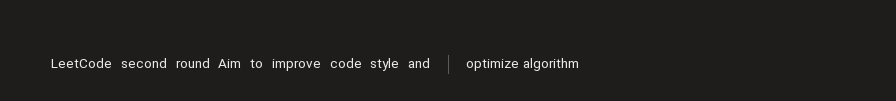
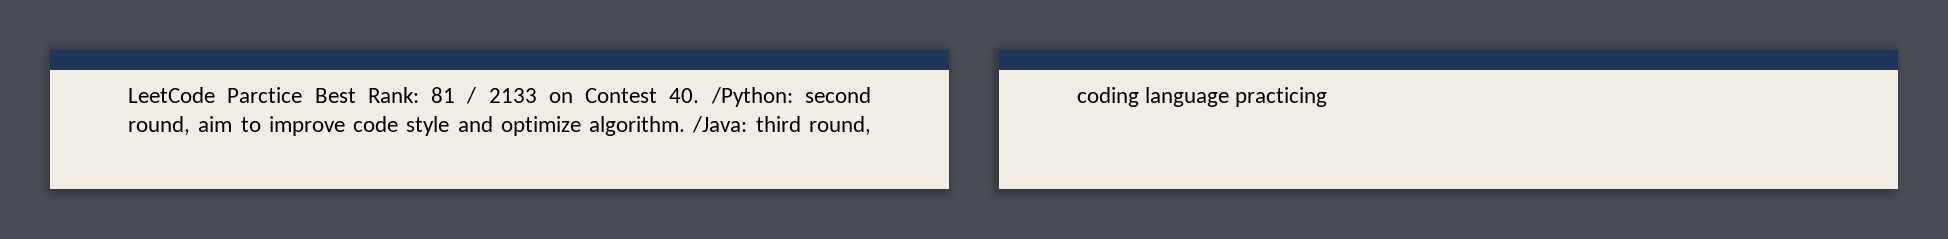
- LeetCode second round Aim to improve code style and optimize algorithm
+ LeetCode Parctice Best Rank: 81 / 2133 on Contest 40. /Python: second round, aim to improve code style and optimize algorithm. /Java: third round, coding language practicing

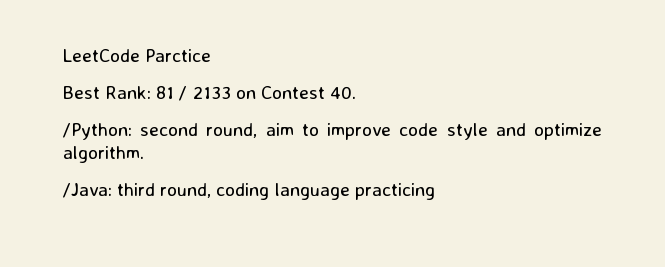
- LeetCode Parctice Best Rank: 81 / 2133 on Contest 40. /Python: second round, aim to improve code style and optimize algorithm. /Java: third round, coding language practicing
+ LeetCode Parctice
+ Best Rank: 81 / 2133 on Contest 40.
+ /Python: second round, aim to improve code style and optimize algorithm.
+ /Java: third round, coding language practicing

